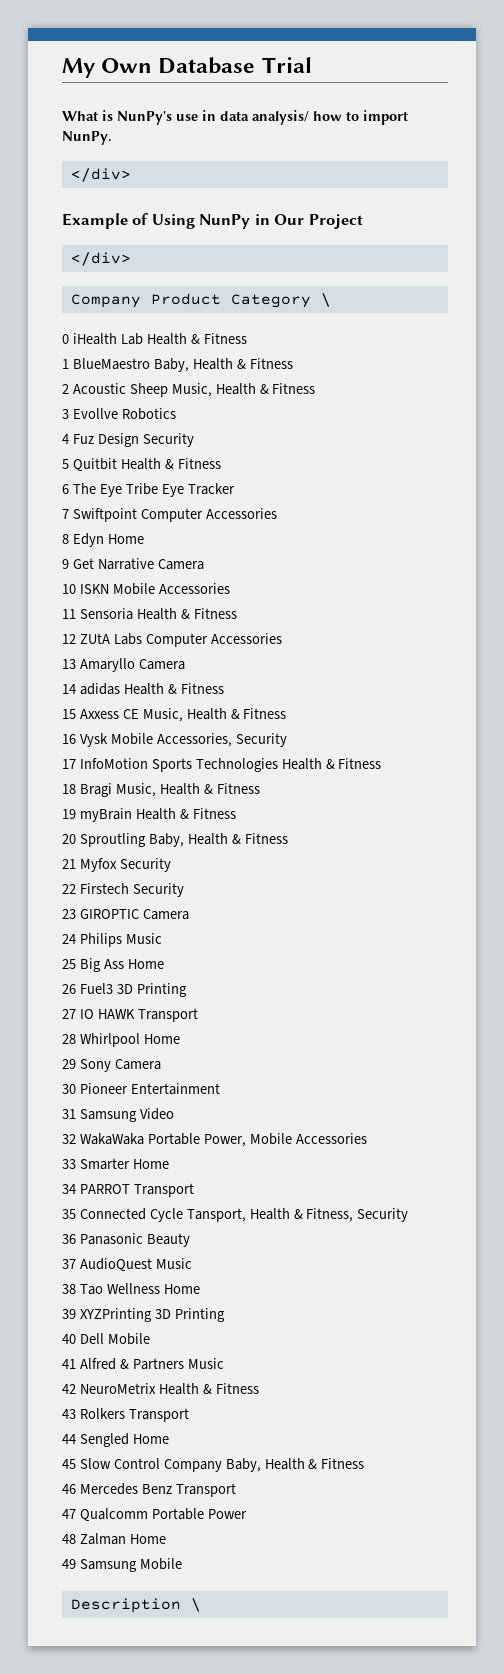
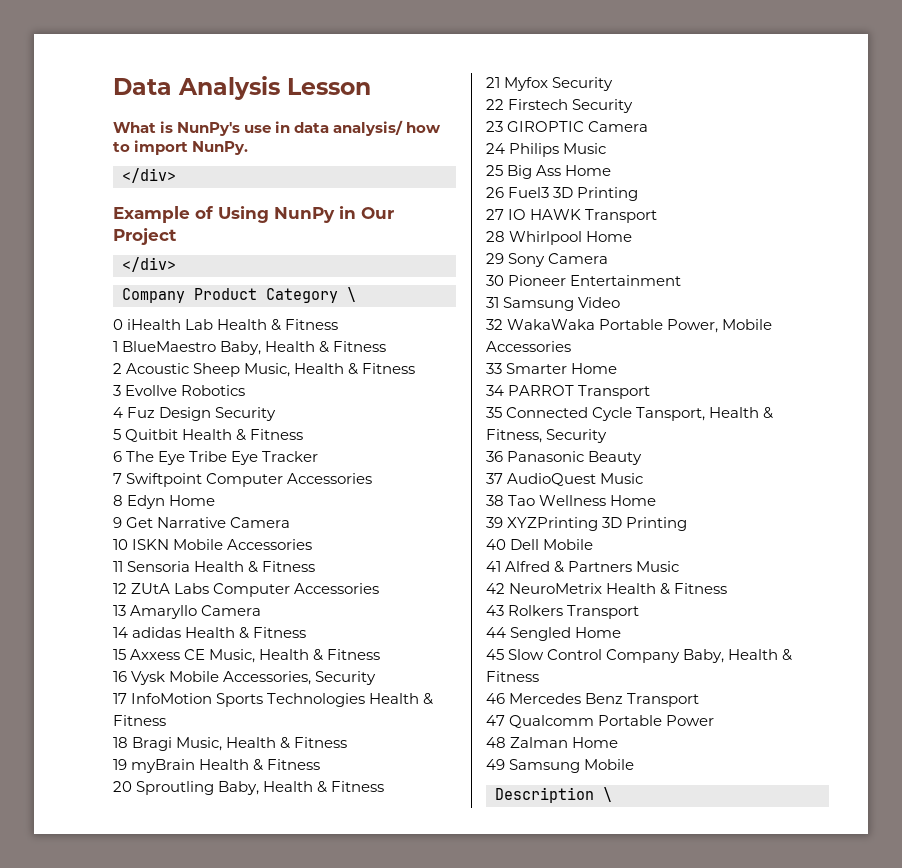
- My Own Database Trial
+ Data Analysis Lesson

